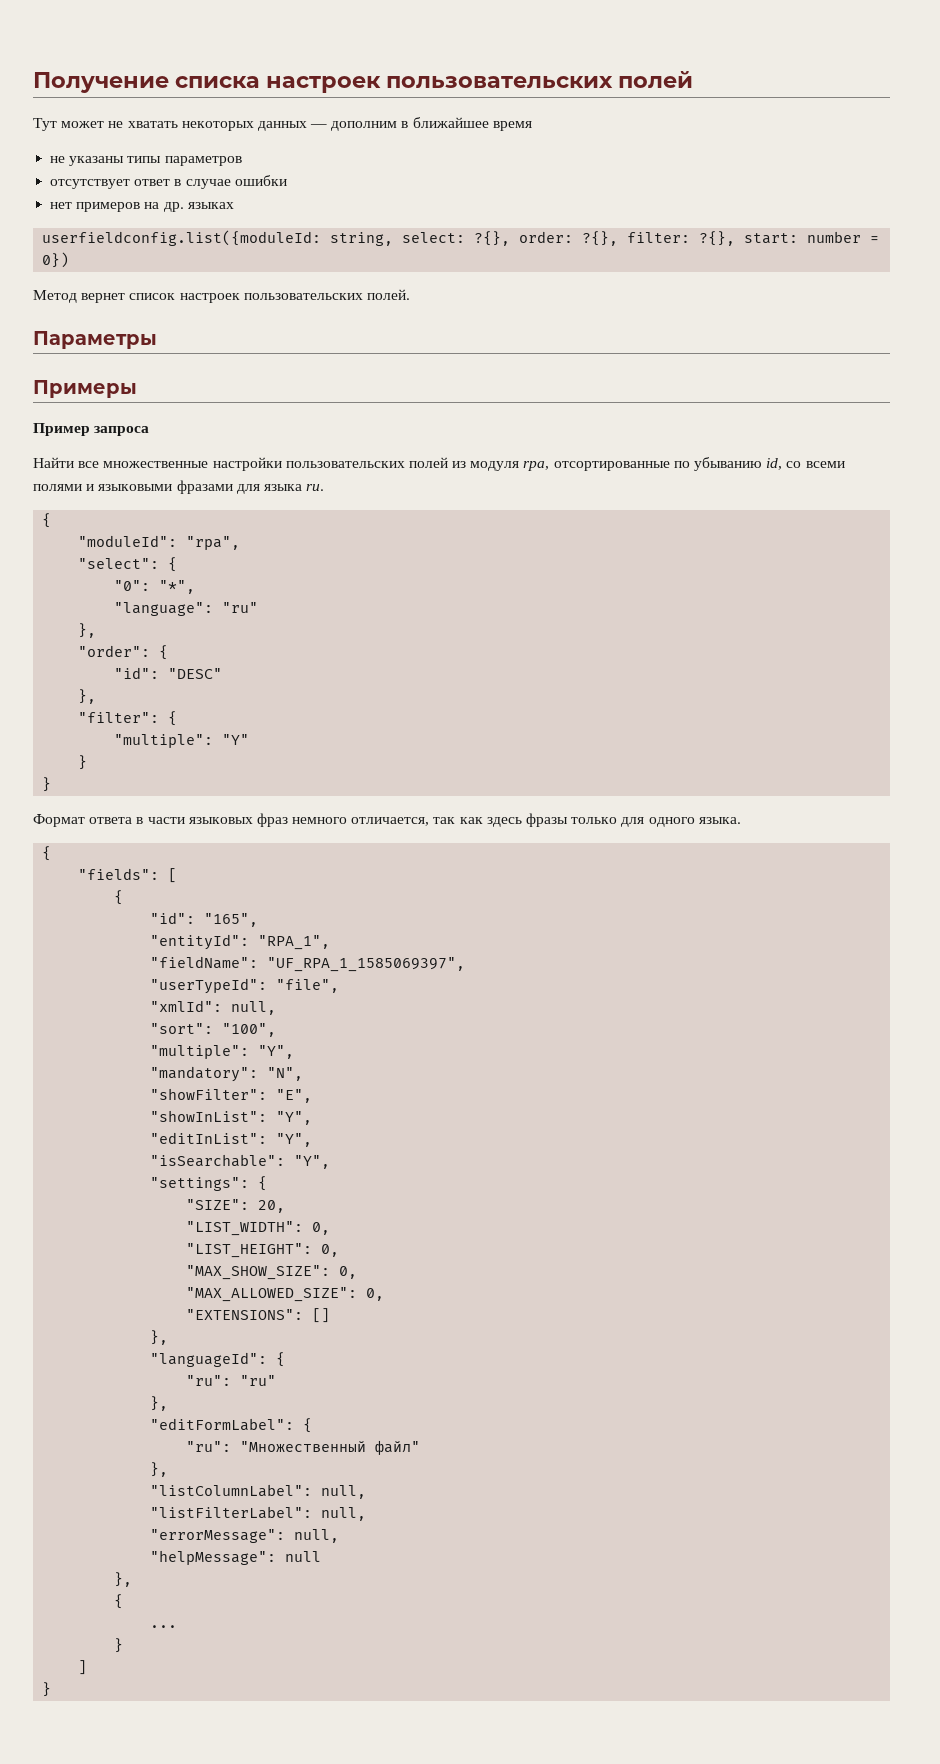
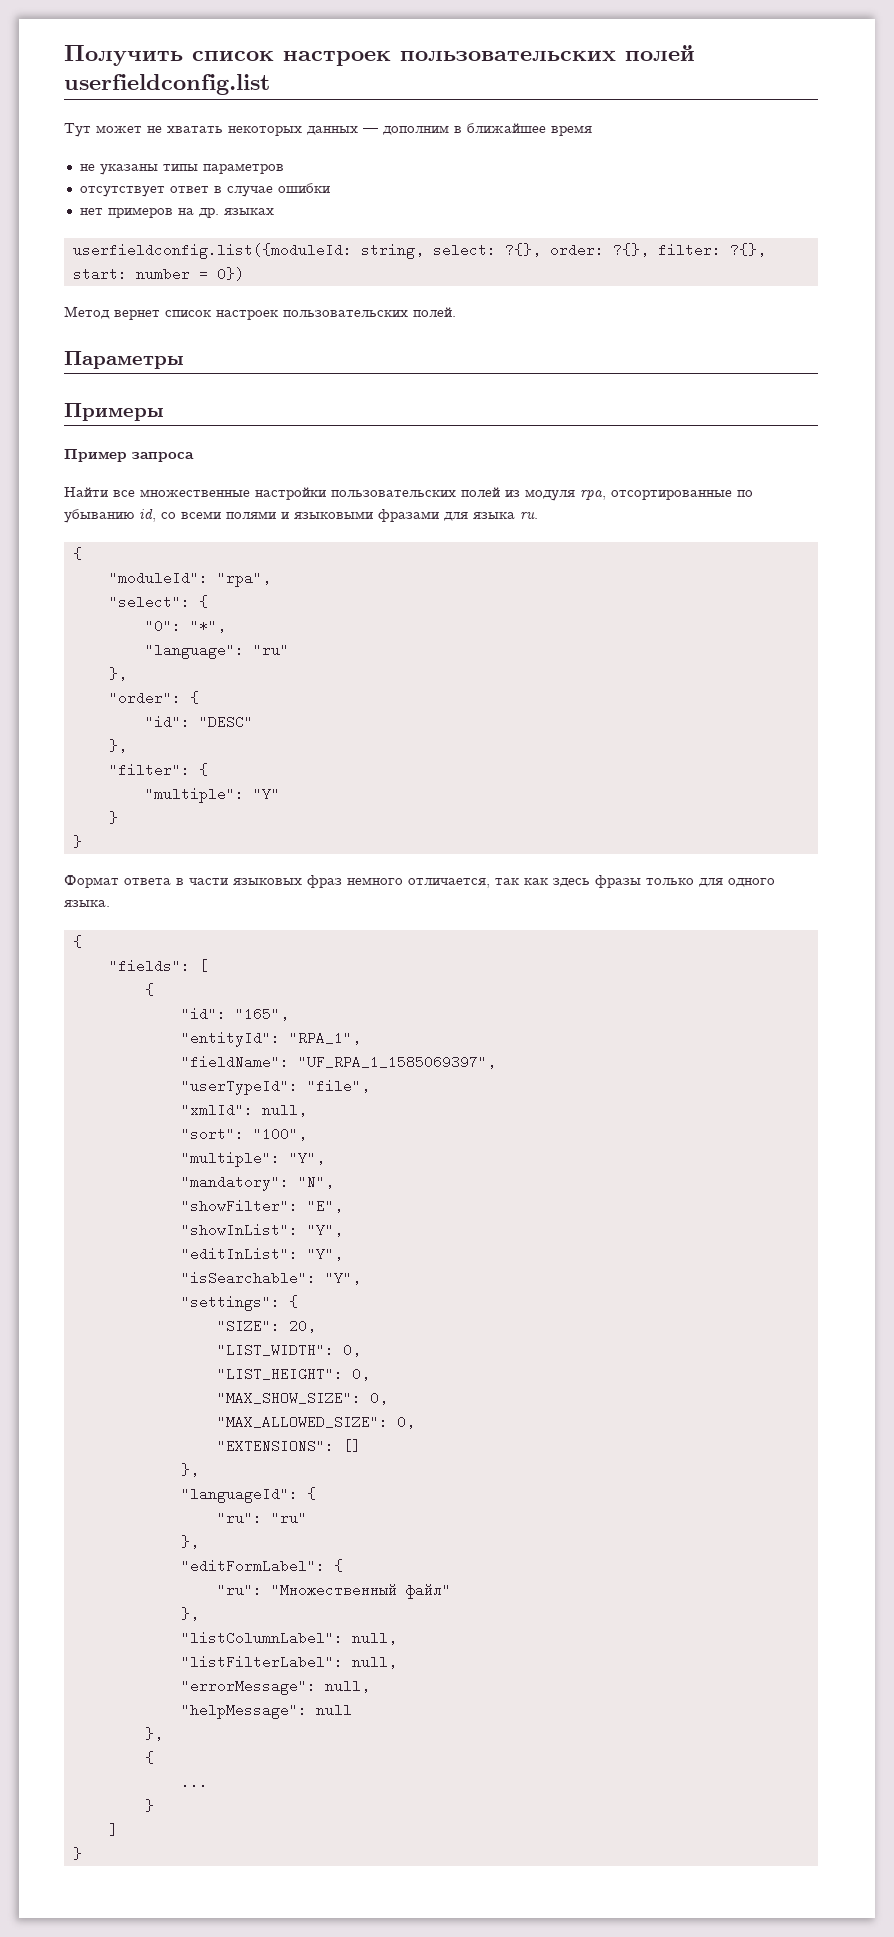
- Получение списка настроек пользовательских полей
+ Получить список настроек пользовательских полей userfieldconfig.list

